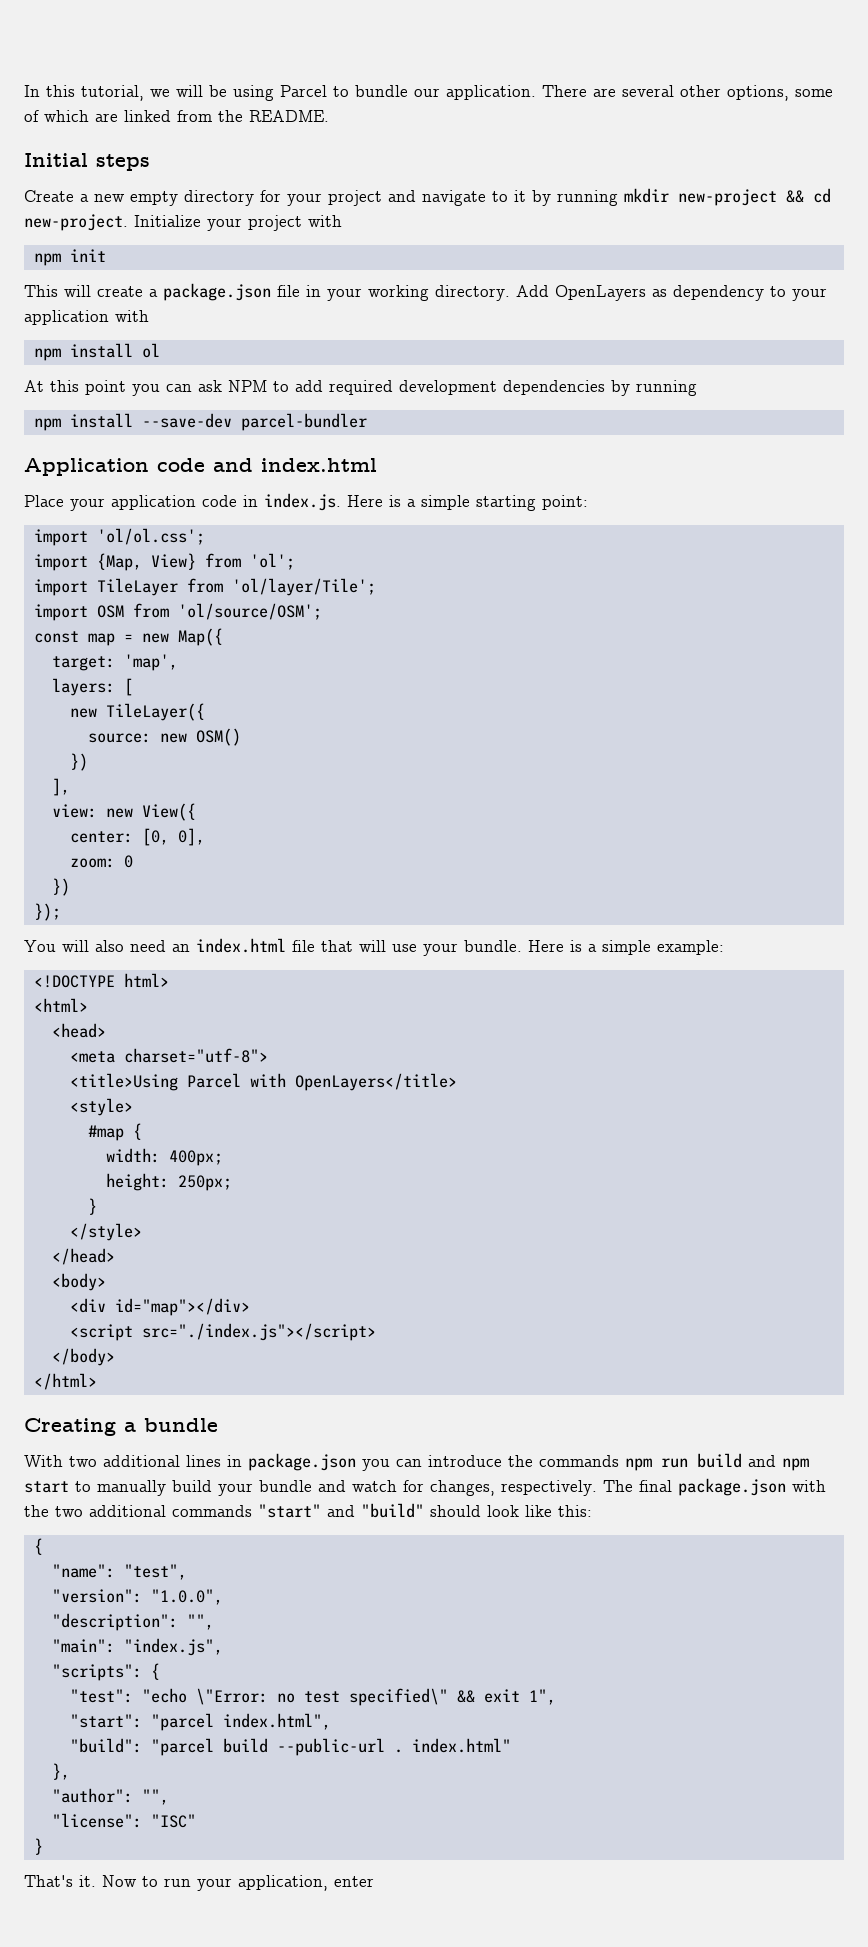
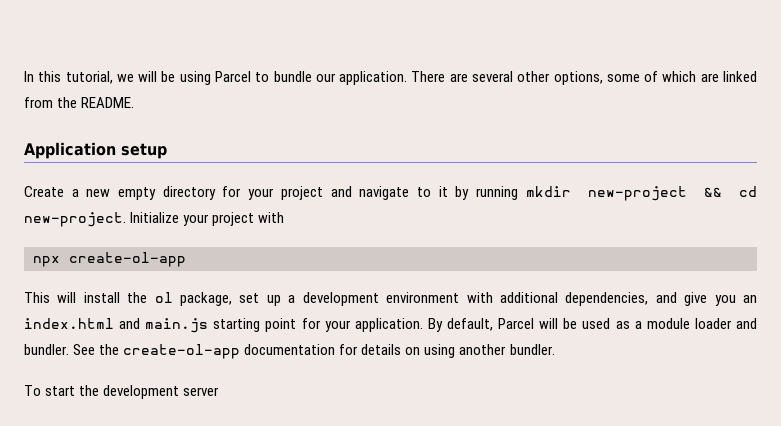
- Initial steps
+ Application setup
- npm init
+ npx create-ol-app
- This will create a package.json file in your working directory. Add OpenLayers as dependency to your application with
- npm install ol
- At this point you can ask NPM to add required development dependencies by running
- npm install --save-dev parcel-bundler
- Application code and index.html
- Place your application code in index.js. Here is a simple starting point:
- import 'ol/ol.css';
- import {Map, View} from 'ol';
- import TileLayer from 'ol/layer/Tile';
- import OSM from 'ol/source/OSM';
- const map = new Map({
- target: 'map',
- layers: [
- new TileLayer({
- source: new OSM()
- })
- ],
- view: new View({
- center: [0, 0],
- zoom: 0
- })
- });
- You will also need an index.html file that will use your bundle. Here is a simple example:
- <!DOCTYPE html>
- <html>
- <head>
- <meta charset="utf-8">
- <title>Using Parcel with OpenLayers</title>
- <style>
- #map {
- width: 400px;
- height: 250px;
- }
- </style>
- </head>
- <body>
- <div id="map"></div>
- <script src="./index.js"></script>
- </body>
- </html>
- Creating a bundle
- With two additional lines in package.json you can introduce the commands npm run build and npm start to manually build your bundle and watch for changes, respectively. The final package.json with the two additional commands "start" and "build" should look like this:
- {
- "name": "test",
- "version": "1.0.0",
- "description": "",
- "main": "index.js",
- "scripts": {
- "test": "echo \"Error: no test specified\" && exit 1",
- "start": "parcel index.html",
- "build": "parcel build --public-url . index.html"
- },
- "author": "",
- "license": "ISC"
- }
- That's it. Now to run your application, enter
+ This will install the ol package, set up a development environment with additional dependencies, and give you an index.html and main.js starting point for your application. By default, Parcel will be used as a module loader and bundler. See the create-ol-app documentation for details on using another bundler.
+ To start the development server

